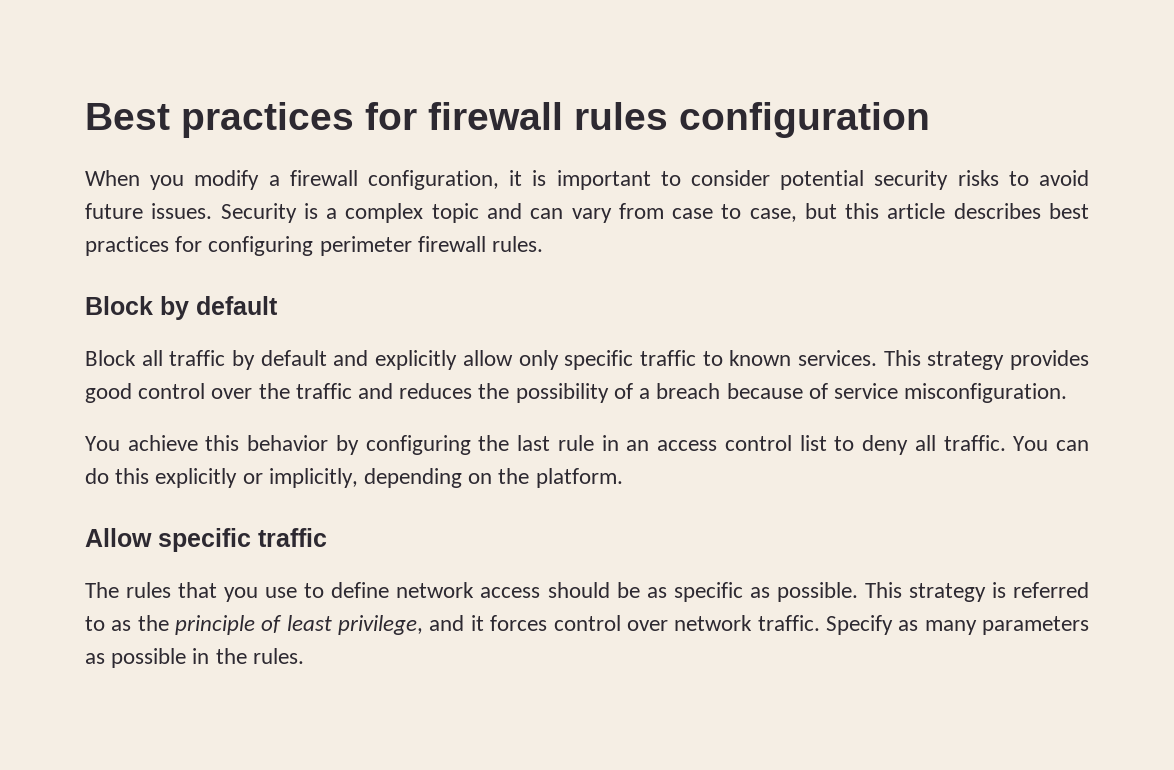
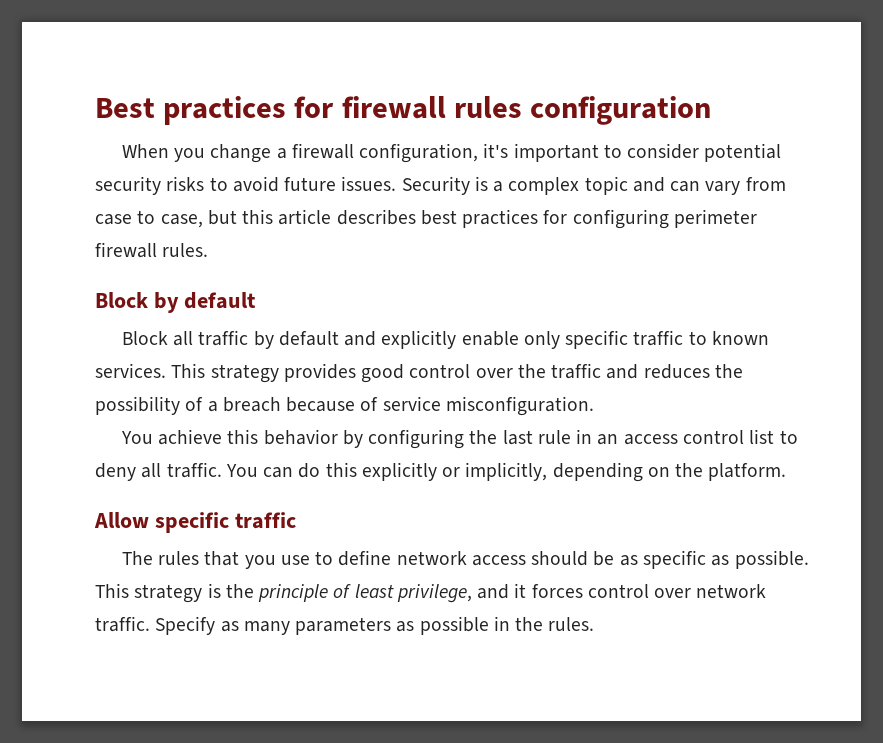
- When you modify a firewall configuration, it is important to consider potential security risks to avoid future issues.
+ When you change a firewall configuration, it's important to consider potential security risks to avoid future issues.
- Block all traffic by default and explicitly allow only specific traffic to known services.
+ Block all traffic by default and explicitly enable only specific traffic to known services.
- This strategy is referred to as the principle of least privilege, and it forces control over network traffic.
+ This strategy is the principle of least privilege, and it forces control over network traffic.

